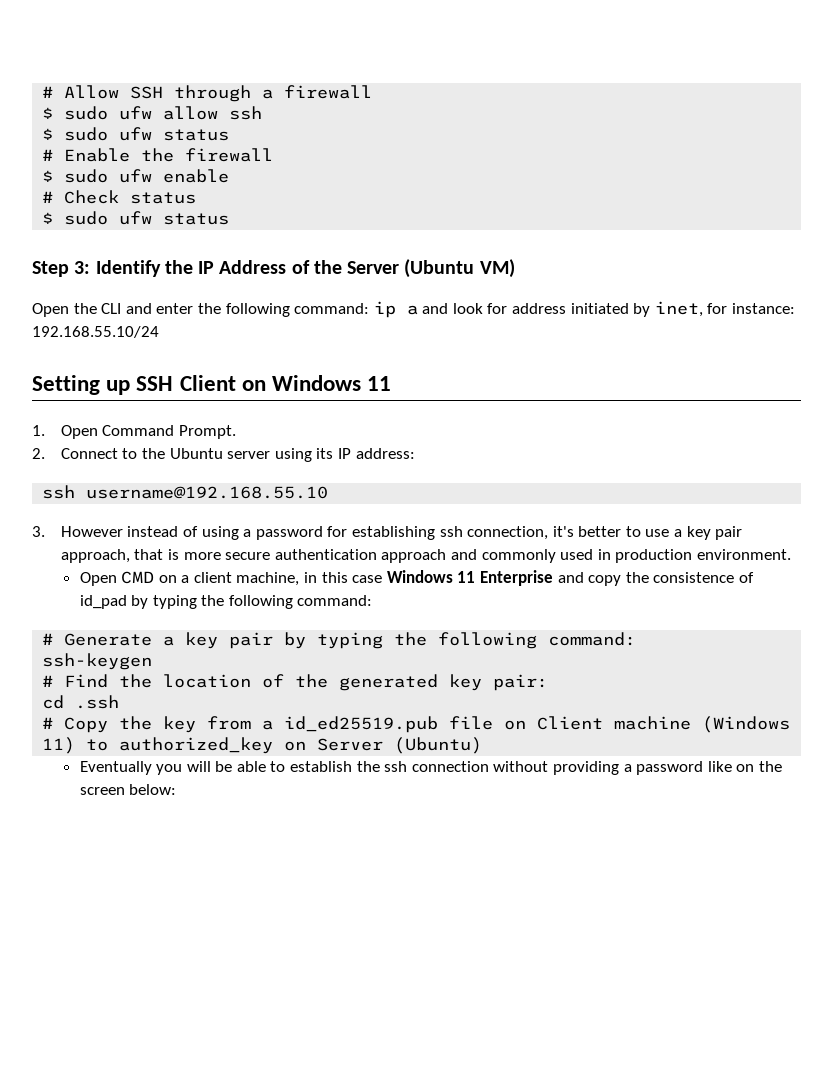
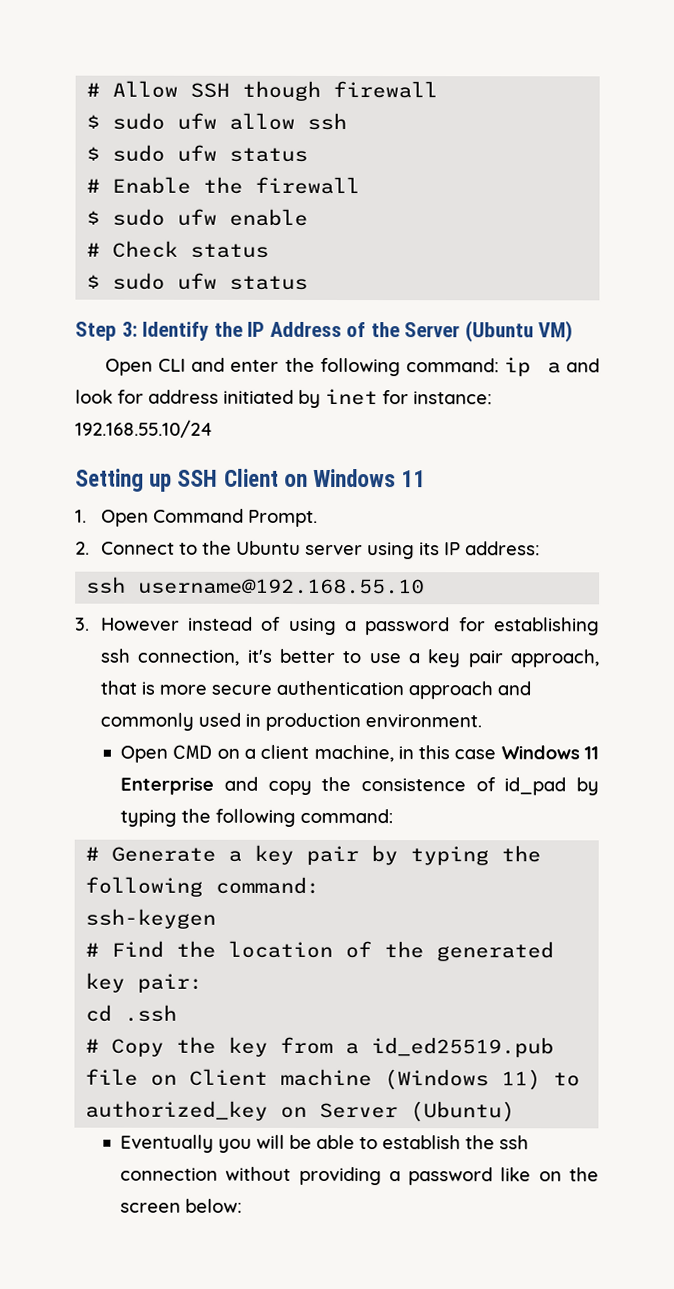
- # Allow SSH through a firewall
+ # Allow SSH though firewall
- Open the CLI and enter the following command: ip a and look for address initiated by inet, for instance: 192.168.55.10/24
+ Open CLI and enter the following command: ip a and look for address initiated by inet for instance: 192.168.55.10/24

